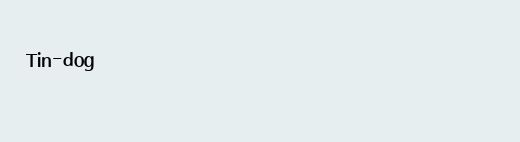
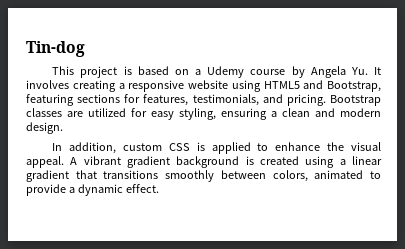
+ This project is based on a Udemy course by Angela Yu. It involves creating a responsive website using HTML5 and Bootstrap, featuring sections for features, testimonials, and pricing. Bootstrap classes are utilized for easy styling, ensuring a clean and modern design.
+ In addition, custom CSS is applied to enhance the visual appeal. A vibrant gradient background is created using a linear gradient that transitions smoothly between colors, animated to provide a dynamic effect.

